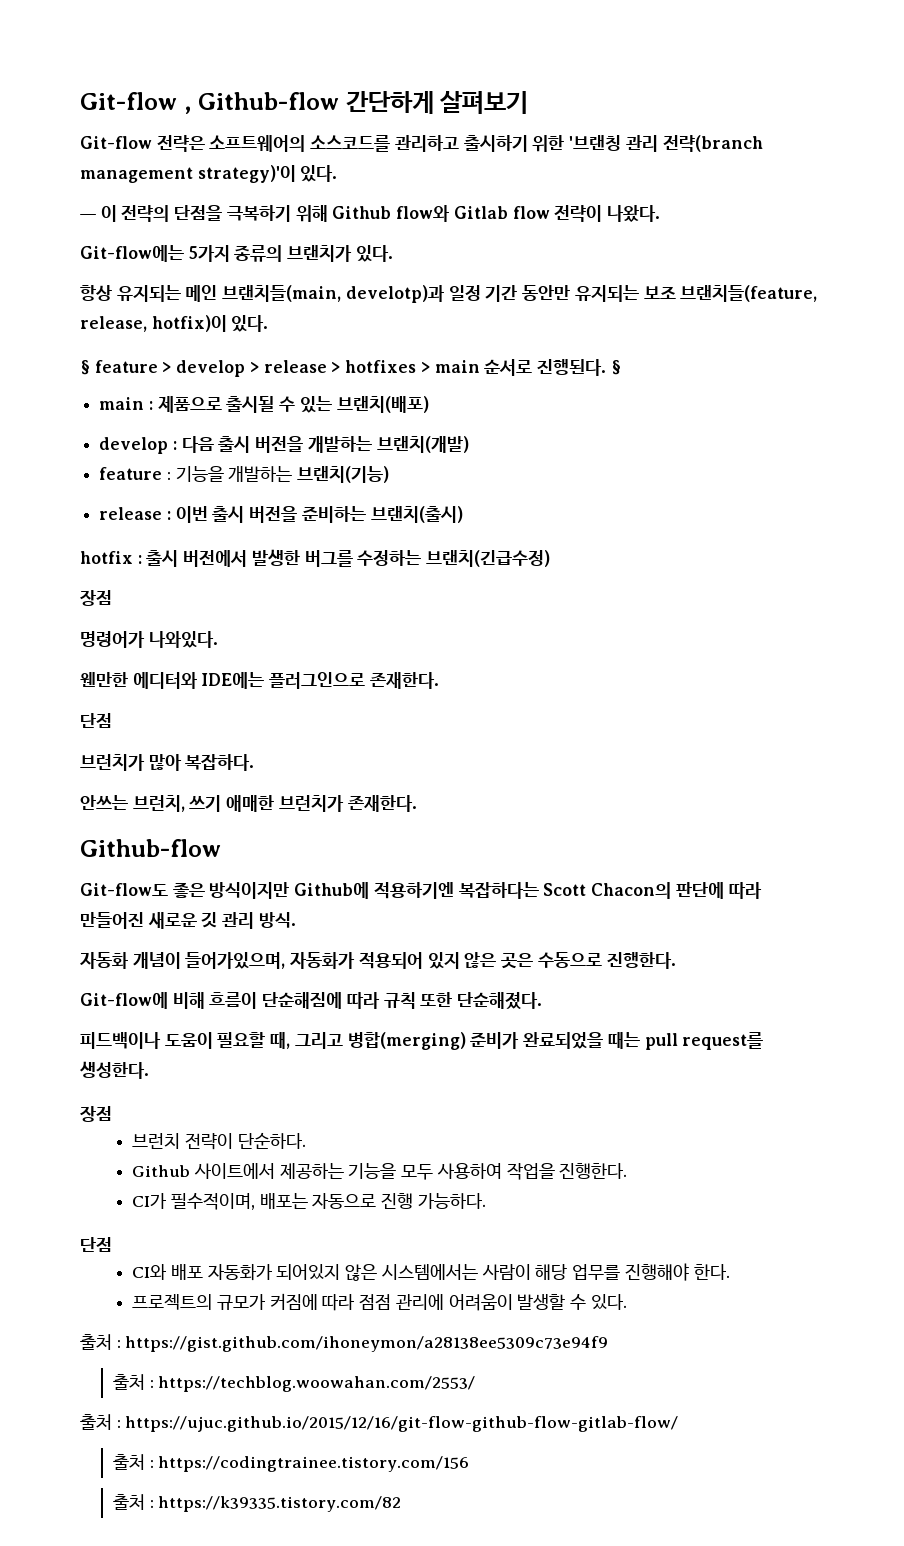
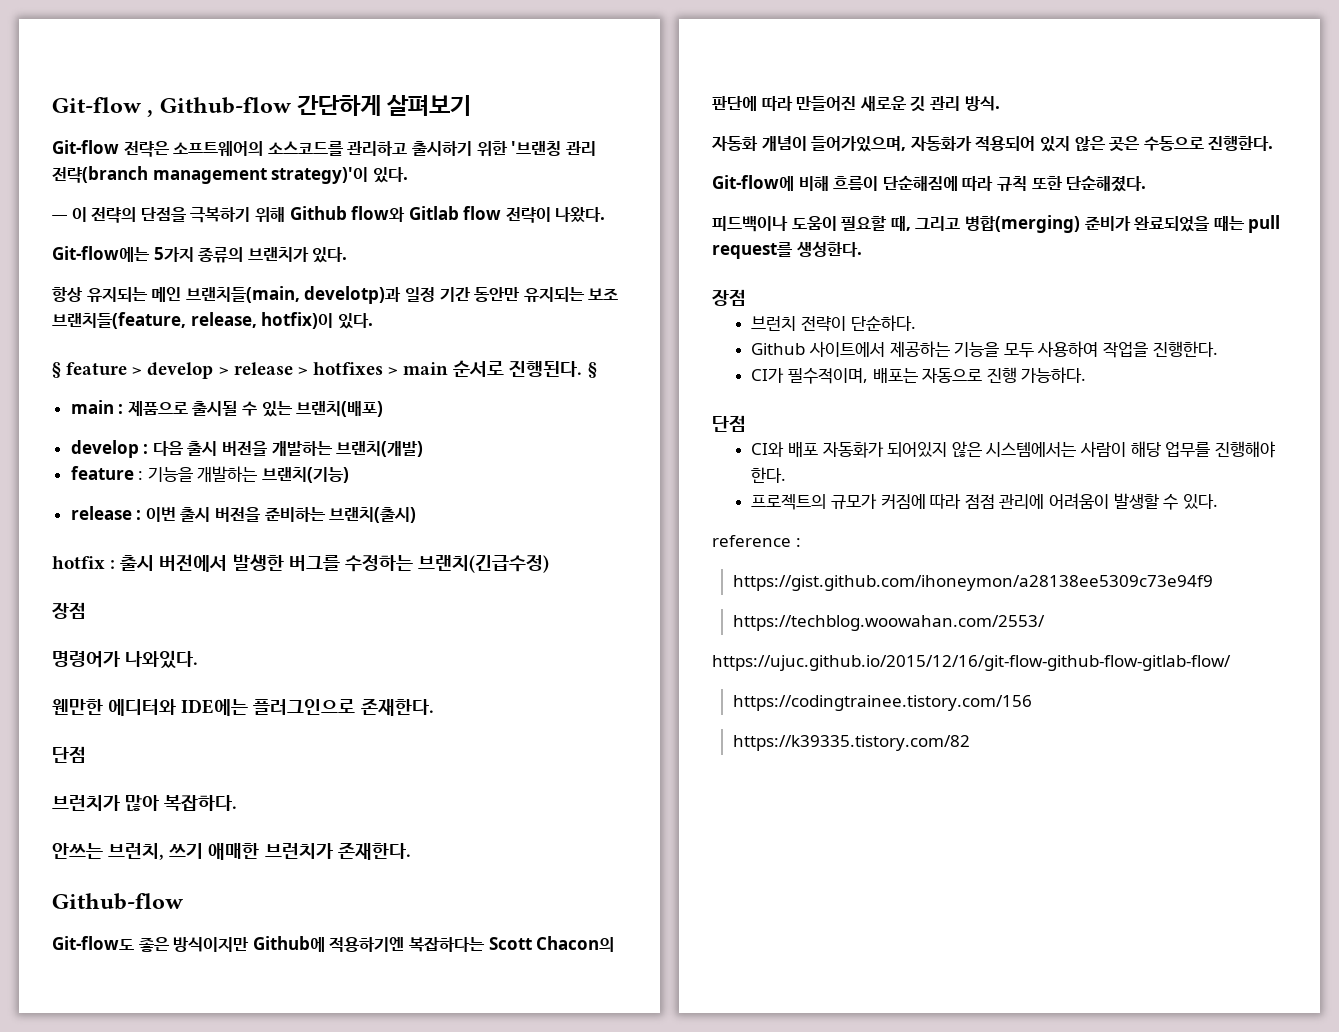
- 출처 : https://gist.github.com/ihoneymon/a28138ee5309c73e94f9
+ reference :
+ https://gist.github.com/ihoneymon/a28138ee5309c73e94f9
- 출처 : https://techblog.woowahan.com/2553/
+ https://techblog.woowahan.com/2553/
- 출처 : https://ujuc.github.io/2015/12/16/git-flow-github-flow-gitlab-flow/
+ https://ujuc.github.io/2015/12/16/git-flow-github-flow-gitlab-flow/
- 출처 : https://codingtrainee.tistory.com/156
+ https://codingtrainee.tistory.com/156
- 출처 : https://k39335.tistory.com/82
+ https://k39335.tistory.com/82

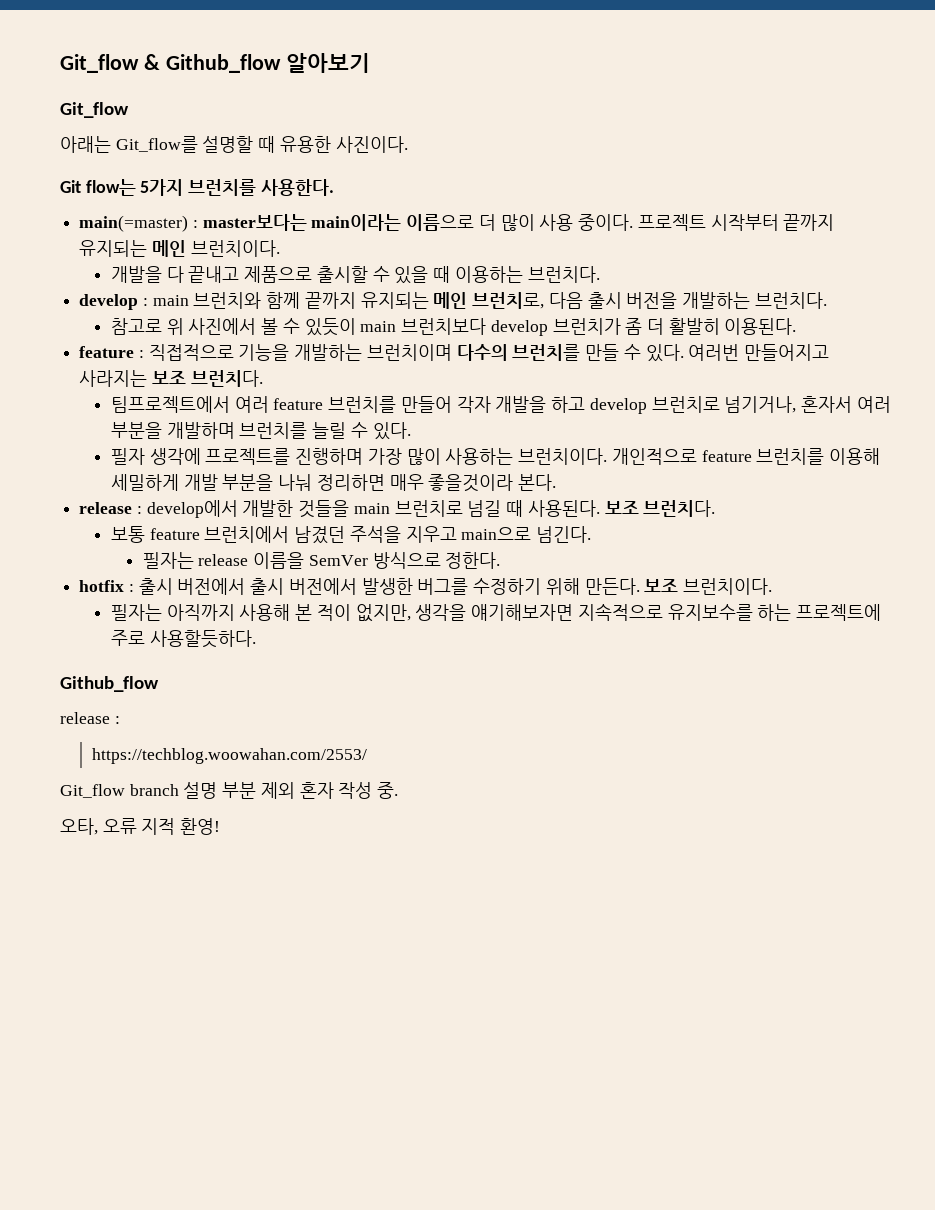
- Git-flow , Github-flow 간단하게 살펴보기
- Git-flow 전략은 소프트웨어의 소스코드를 관리하고 출시하기 위한 '브랜칭 관리 전략(branch management strategy)'이 있다.
- ㅡ 이 전략의 단점을 극복하기 위해 Github flow와 Gitlab flow 전략이 나왔다.
- Git-flow에는 5가지 종류의 브랜치가 있다.
- 항상 유지되는 메인 브랜치들(main, develotp)과 일정 기간 동안만 유지되는 보조 브랜치들(feature, release, hotfix)이 있다.
- § feature > develop > release > hotfixes > main 순서로 진행된다. §
- main : 제품으로 출시될 수 있는 브랜치(배포)
- develop : 다음 출시 버전을 개발하는 브랜치(개발)
+ Git_flow & Github_flow 알아보기
+ Git_flow
+ 아래는 Git_flow를 설명할 때 유용한 사진이다.
+ Git flow는 5가지 브런치를 사용한다.
+ main(=master) : master보다는 main이라는 이름으로 더 많이 사용 중이다. 프로젝트 시작부터 끝까지 유지되는 메인 브런치이다.
+ 개발을 다 끝내고 제품으로 출시할 수 있을 때 이용하는 브런치다.
+ develop : main 브런치와 함께 끝까지 유지되는 메인 브런치로, 다음 출시 버전을 개발하는 브런치다.
+ 참고로 위 사진에서 볼 수 있듯이 main 브런치보다 develop 브런치가 좀 더 활발히 이용된다.
- feature : 기능을 개발하는 브랜치(기능)
- release : 이번 출시 버전을 준비하는 브랜치(출시)
- hotfix : 출시 버전에서 발생한 버그를 수정하는 브랜치(긴급수정)
- 장점
- 명령어가 나와있다.
- 웬만한 에디터와 IDE에는 플러그인으로 존재한다.
- 단점
- 브런치가 많아 복잡하다.
- 안쓰는 브런치, 쓰기 애매한 브런치가 존재한다.
- Github-flow
- Git-flow도 좋은 방식이지만 Github에 적용하기엔 복잡하다는 Scott Chacon의 판단에 따라 만들어진 새로운 깃 관리 방식.
- 자동화 개념이 들어가있으며, 자동화가 적용되어 있지 않은 곳은 수동으로 진행한다.
- Git-flow에 비해 흐름이 단순해짐에 따라 규칙 또한 단순해졌다.
- 피드백이나 도움이 필요할 때, 그리고 병합(merging) 준비가 완료되었을 때는 pull request를 생성한다.
- 장점
- 브런치 전략이 단순하다.
- Github 사이트에서 제공하는 기능을 모두 사용하여 작업을 진행한다.
- CI가 필수적이며, 배포는 자동으로 진행 가능하다.
- 단점
- CI와 배포 자동화가 되어있지 않은 시스템에서는 사람이 해당 업무를 진행해야 한다.
- 프로젝트의 규모가 커짐에 따라 점점 관리에 어려움이 발생할 수 있다.
- reference :
- https://gist.github.com/ihoneymon/a28138ee5309c73e94f9
+ feature : 직접적으로 기능을 개발하는 브런치이며 다수의 브런치를 만들 수 있다. 여러번 만들어지고 사라지는 보조 브런치다.
+ 팀프로젝트에서 여러 feature 브런치를 만들어 각자 개발을 하고 develop 브런치로 넘기거나, 혼자서 여러 부분을 개발하며 브런치를 늘릴 수 있다.
+ 필자 생각에 프로젝트를 진행하며 가장 많이 사용하는 브런치이다. 개인적으로 feature 브런치를 이용해 세밀하게 개발 부분을 나눠 정리하면 매우 좋을것이라 본다.
+ release : develop에서 개발한 것들을 main 브런치로 넘길 때 사용된다. 보조 브런치다.
+ 보통 feature 브런치에서 남겼던 주석을 지우고 main으로 넘긴다.
+ 필자는 release 이름을 SemVer 방식으로 정한다.
+ hotfix : 출시 버전에서 출시 버전에서 발생한 버그를 수정하기 위해 만든다. 보조 브런치이다.
+ 필자는 아직까지 사용해 본 적이 없지만, 생각을 얘기해보자면 지속적으로 유지보수를 하는 프로젝트에 주로 사용할듯하다.
+ Github_flow
+ release :
- https://ujuc.github.io/2015/12/16/git-flow-github-flow-gitlab-flow/
- https://codingtrainee.tistory.com/156
- https://k39335.tistory.com/82
+ Git_flow branch 설명 부분 제외 혼자 작성 중.
+ 오타, 오류 지적 환영!

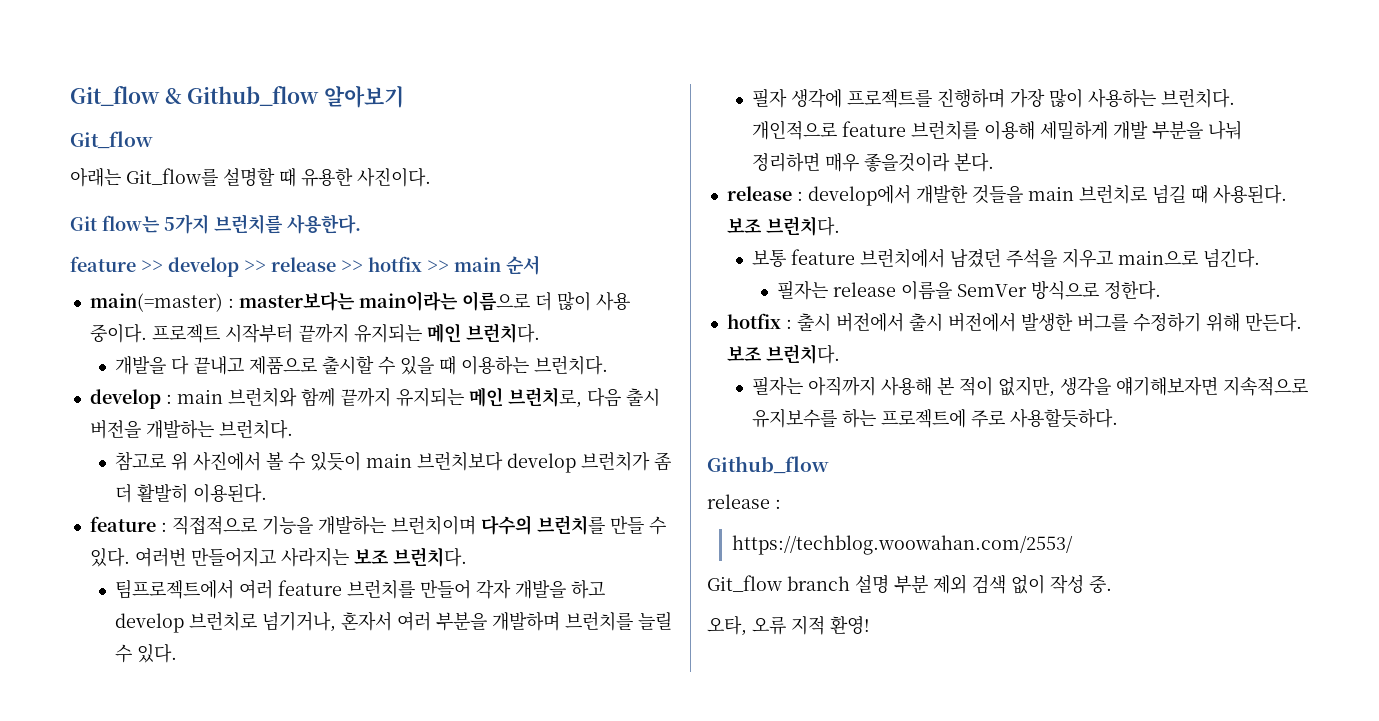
+ feature >> develop >> release >> hotfix >> main 순서
- 프로젝트 시작부터 끝까지 유지되는 메인 브런치이다.
+ 프로젝트 시작부터 끝까지 유지되는 메인 브런치다.
- 필자 생각에 프로젝트를 진행하며 가장 많이 사용하는 브런치이다.
+ 필자 생각에 프로젝트를 진행하며 가장 많이 사용하는 브런치다.
- hotfix : 출시 버전에서 출시 버전에서 발생한 버그를 수정하기 위해 만든다. 보조 브런치이다.
+ hotfix : 출시 버전에서 출시 버전에서 발생한 버그를 수정하기 위해 만든다. 보조 브런치다.
- Git_flow branch 설명 부분 제외 혼자 작성 중.
+ Git_flow branch 설명 부분 제외 검색 없이 작성 중.

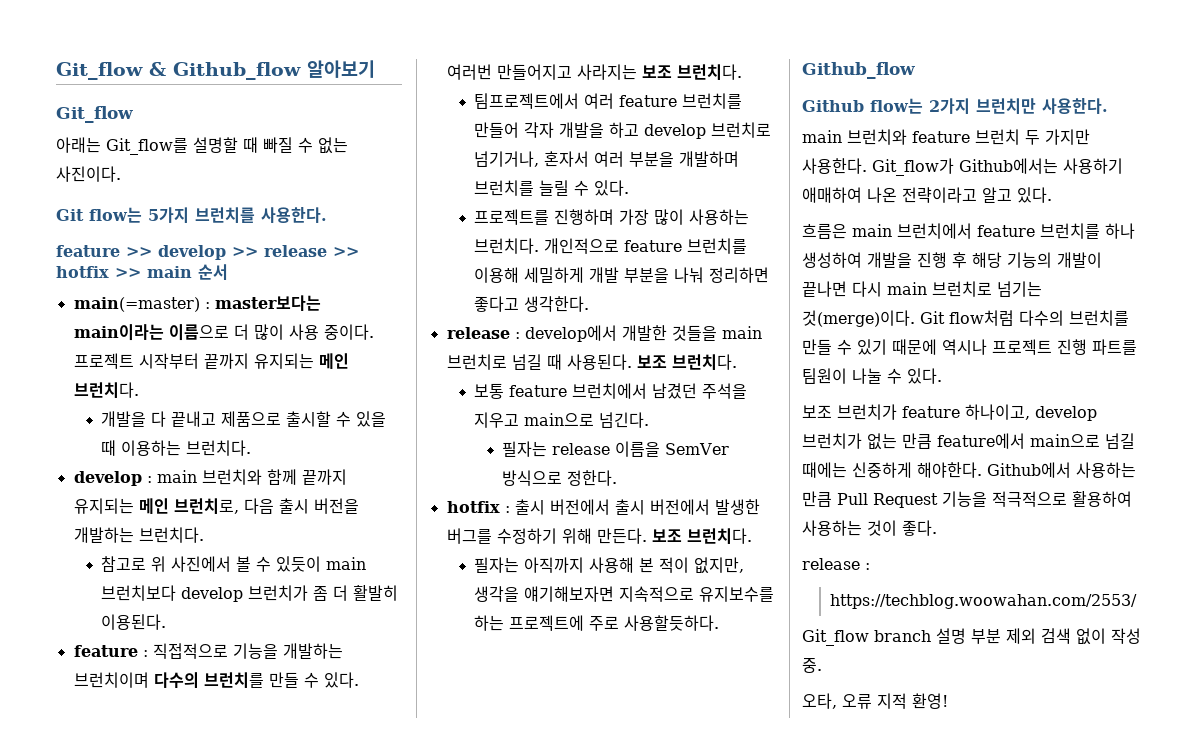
- 아래는 Git_flow를 설명할 때 유용한 사진이다.
+ 아래는 Git_flow를 설명할 때 빠질 수 없는 사진이다.
- 필자 생각에 프로젝트를 진행하며 가장 많이 사용하는 브런치다.
+ 프로젝트를 진행하며 가장 많이 사용하는 브런치다.
- 개인적으로 feature 브런치를 이용해 세밀하게 개발 부분을 나눠 정리하면 매우 좋을것이라 본다.
+ 개인적으로 feature 브런치를 이용해 세밀하게 개발 부분을 나눠 정리하면 좋다고 생각한다.
+ Github flow는 2가지 브런치만 사용한다.
+ main 브런치와 feature 브런치 두 가지만 사용한다. Git_flow가 Github에서는 사용하기 애매하여 나온 전략이라고 알고 있다.
+ 흐름은 main 브런치에서 feature 브런치를 하나 생성하여 개발을 진행 후 해당 기능의 개발이 끝나면 다시 main 브런치로 넘기는 것(merge)이다. Git flow처럼 다수의 브런치를 만들 수 있기 때문에 역시나 프로젝트 진행 파트를 팀원이 나눌 수 있다.
+ 보조 브런치가 feature 하나이고, develop 브런치가 없는 만큼 feature에서 main으로 넘길 때에는 신중하게 해야한다. Github에서 사용하는 만큼 Pull Request 기능을 적극적으로 활용하여 사용하는 것이 좋다.

